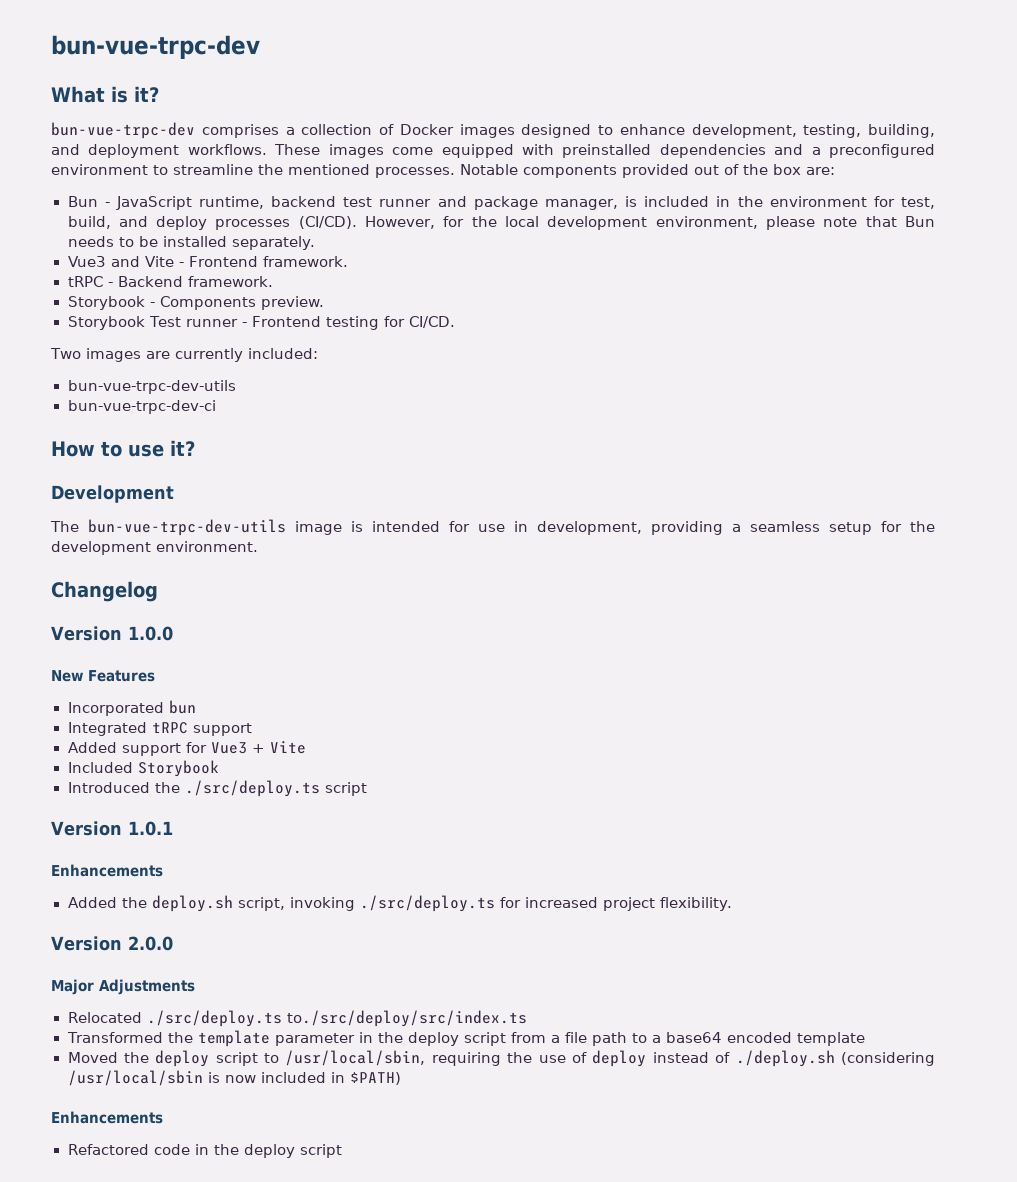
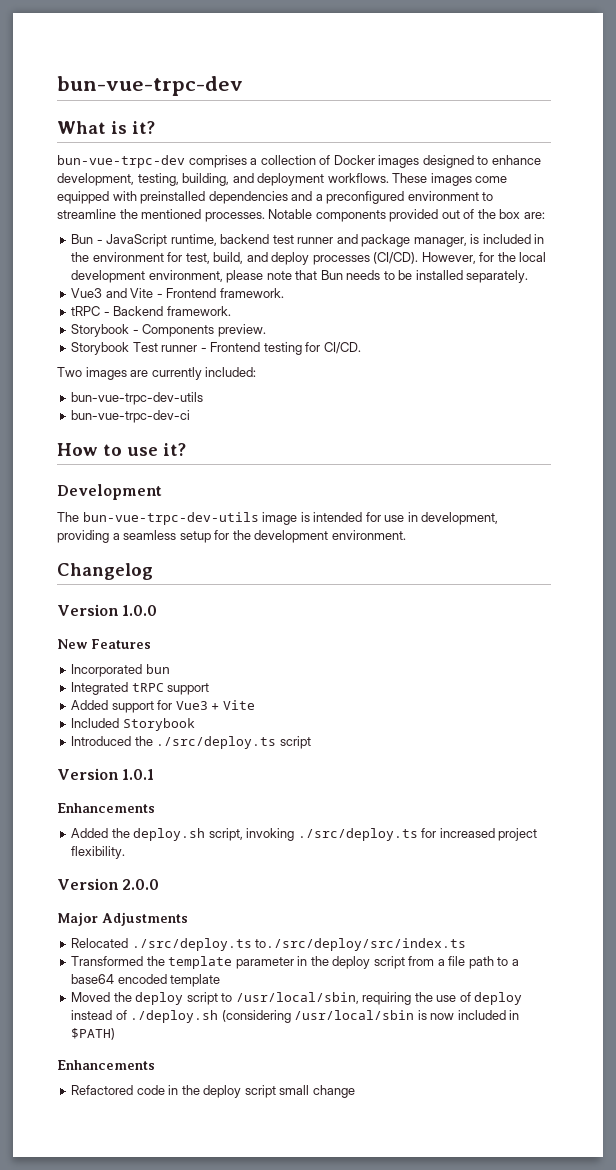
- Refactored code in the deploy script
+ Refactored code in the deploy script small change

